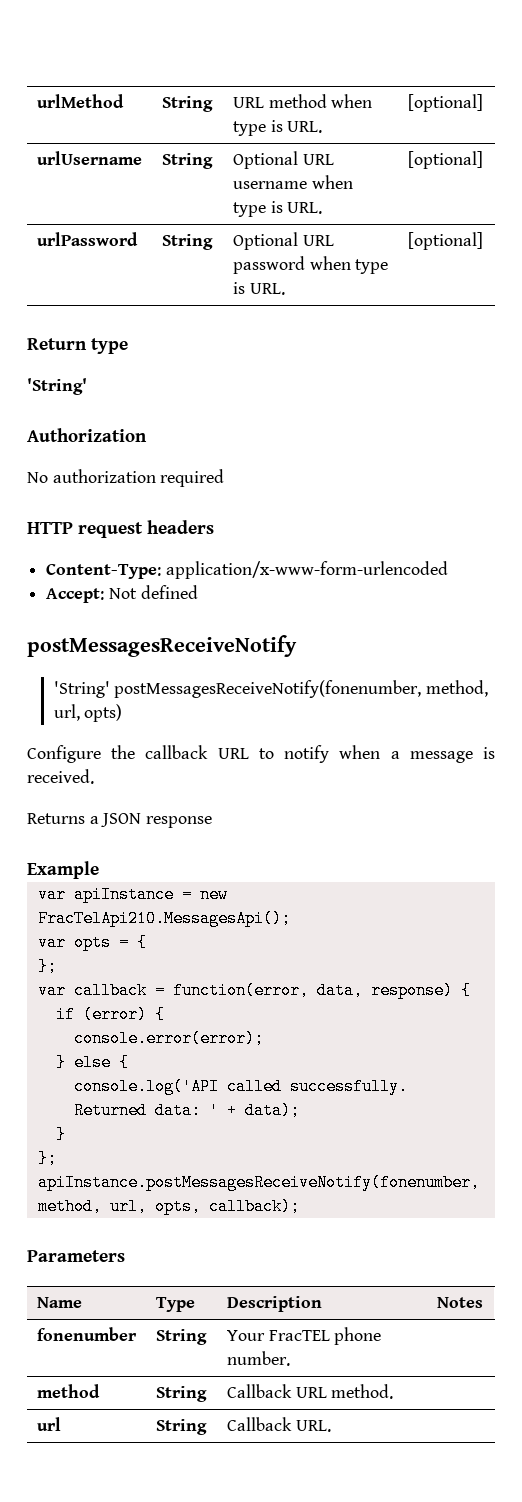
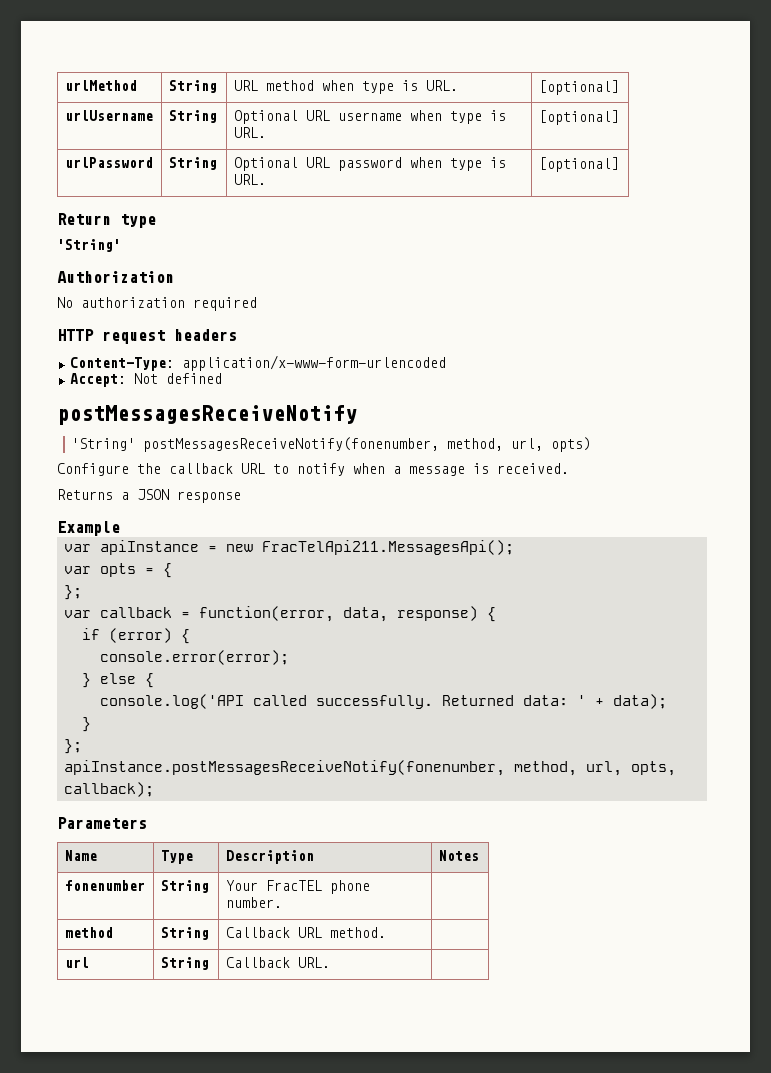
- var apiInstance = new FracTelApi210.MessagesApi();
+ var apiInstance = new FracTelApi211.MessagesApi();

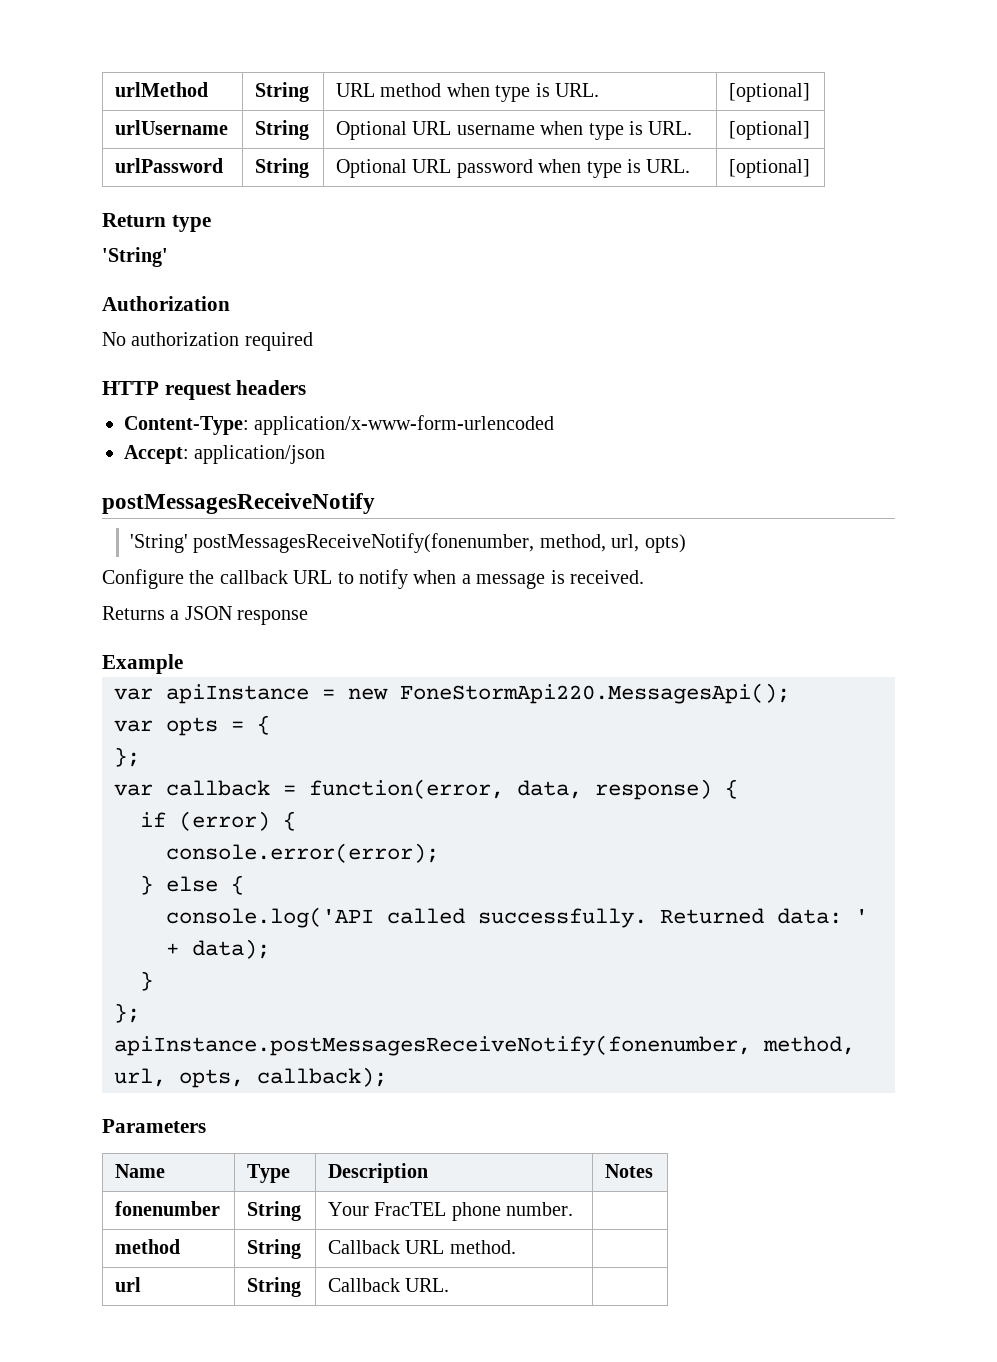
- Accept: Not defined
+ Accept: application/json
- var apiInstance = new FracTelApi211.MessagesApi();
+ var apiInstance = new FoneStormApi220.MessagesApi();

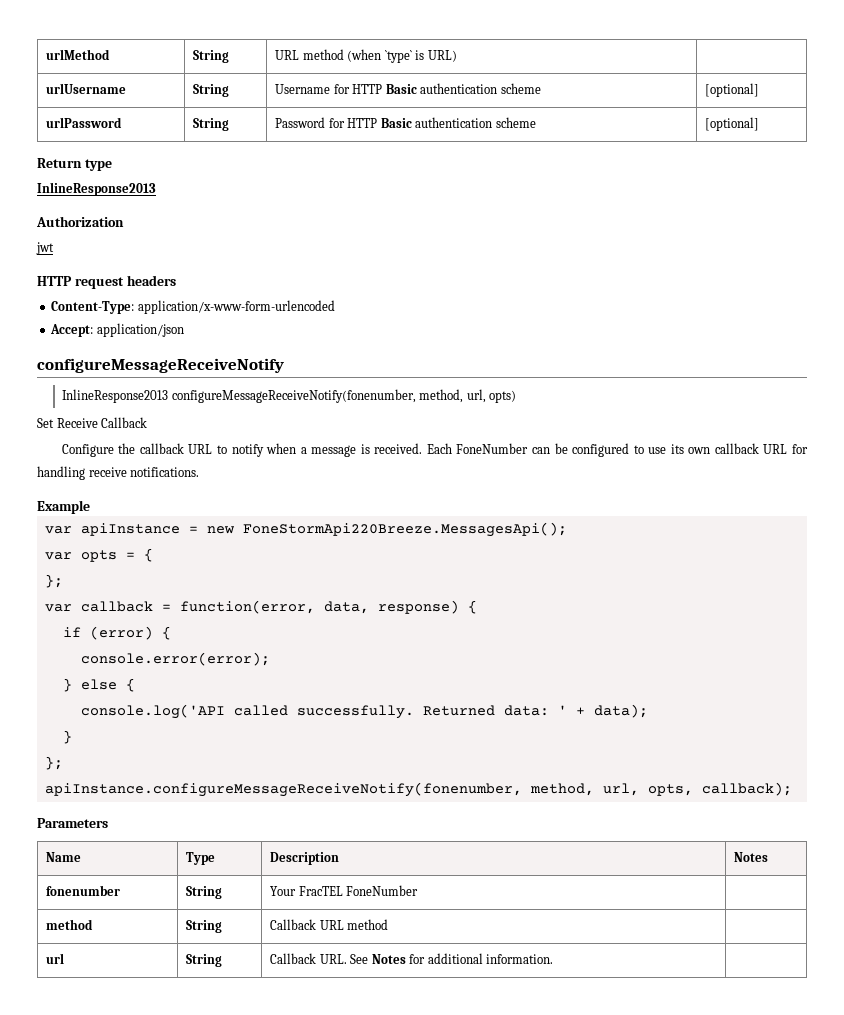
- urlMethod | String | URL method when type is URL. | [optional]
- urlUsername | String | Optional URL username when type is URL. | [optional]
- urlPassword | String | Optional URL password when type is URL. | [optional]
+ urlMethod | String | URL method (when `type` is URL) |
+ urlUsername | String | Username for HTTP Basic authentication scheme | [optional]
+ urlPassword | String | Password for HTTP Basic authentication scheme | [optional]
  Return type
- 'String'
+ InlineResponse2013
- No authorization required
+ jwt
- postMessagesReceiveNotify
- 'String' postMessagesReceiveNotify(fonenumber, method, url, opts)
+ configureMessageReceiveNotify
+ InlineResponse2013 configureMessageReceiveNotify(fonenumber, method, url, opts)
+ Set Receive Callback
- Configure the callback URL to notify when a message is received.
- Returns a JSON response
+ Configure the callback URL to notify when a message is received. Each FoneNumber can be configured to use its own callback URL for handling receive notifications.
- var apiInstance = new FoneStormApi220.MessagesApi();
+ var apiInstance = new FoneStormApi220Breeze.MessagesApi();
- apiInstance.postMessagesReceiveNotify(fonenumber, method, url, opts, callback);
+ apiInstance.configureMessageReceiveNotify(fonenumber, method, url, opts, callback);
- fonenumber | String | Your FracTEL phone number. |
+ fonenumber | String | Your FracTEL FoneNumber |
- method | String | Callback URL method. |
+ method | String | Callback URL method |
- url | String | Callback URL. |
+ url | String | Callback URL. See Notes for additional information. |

